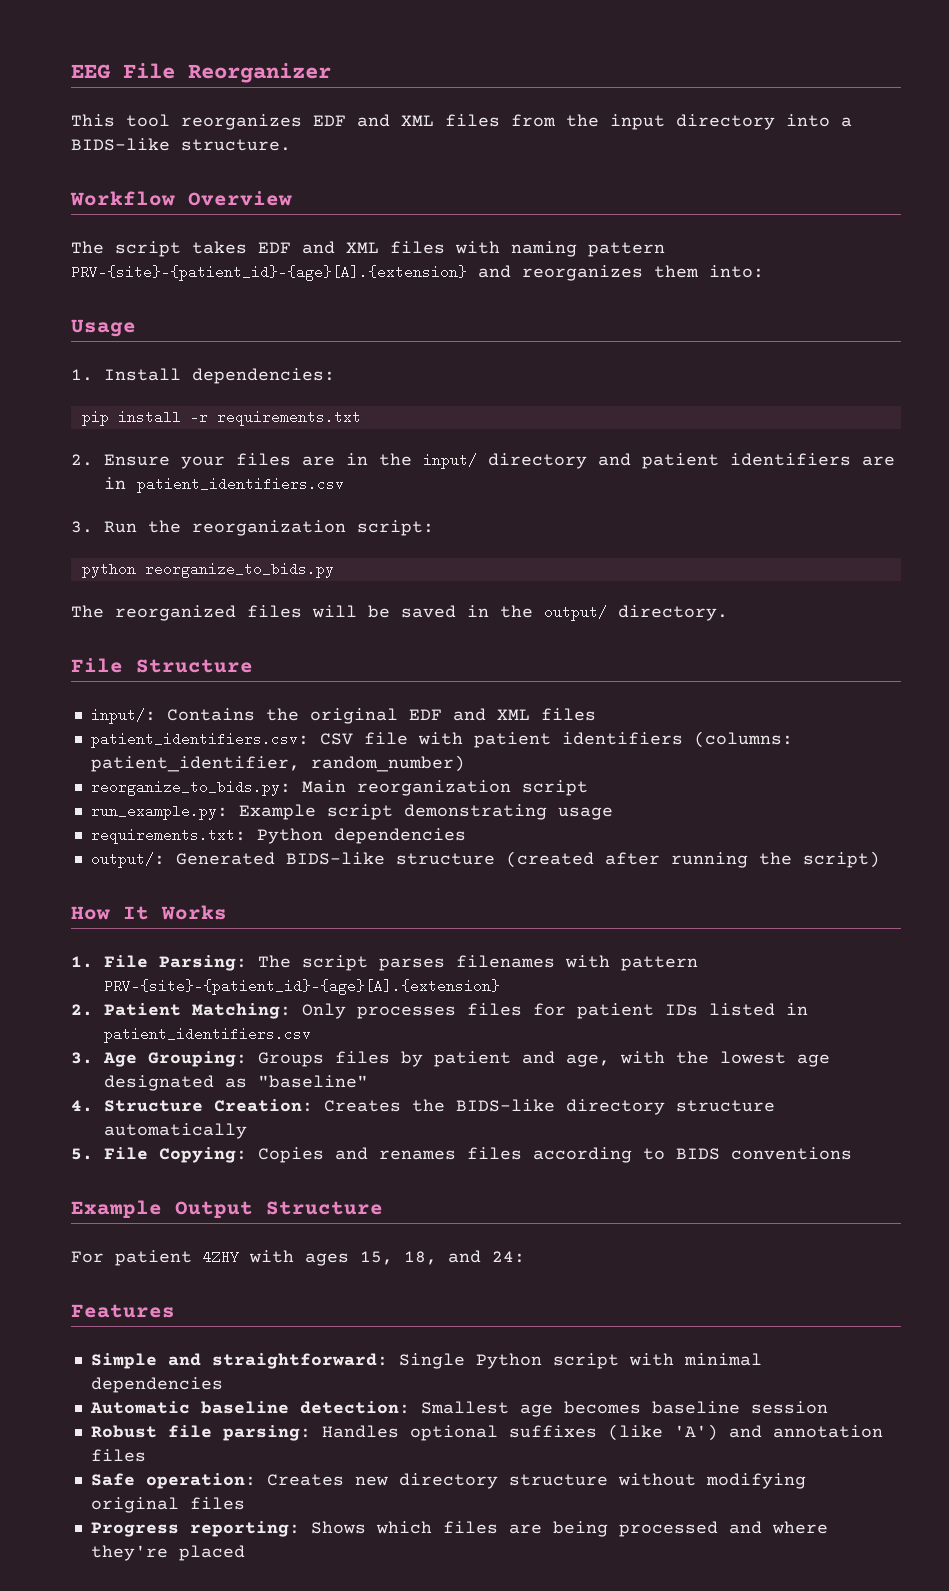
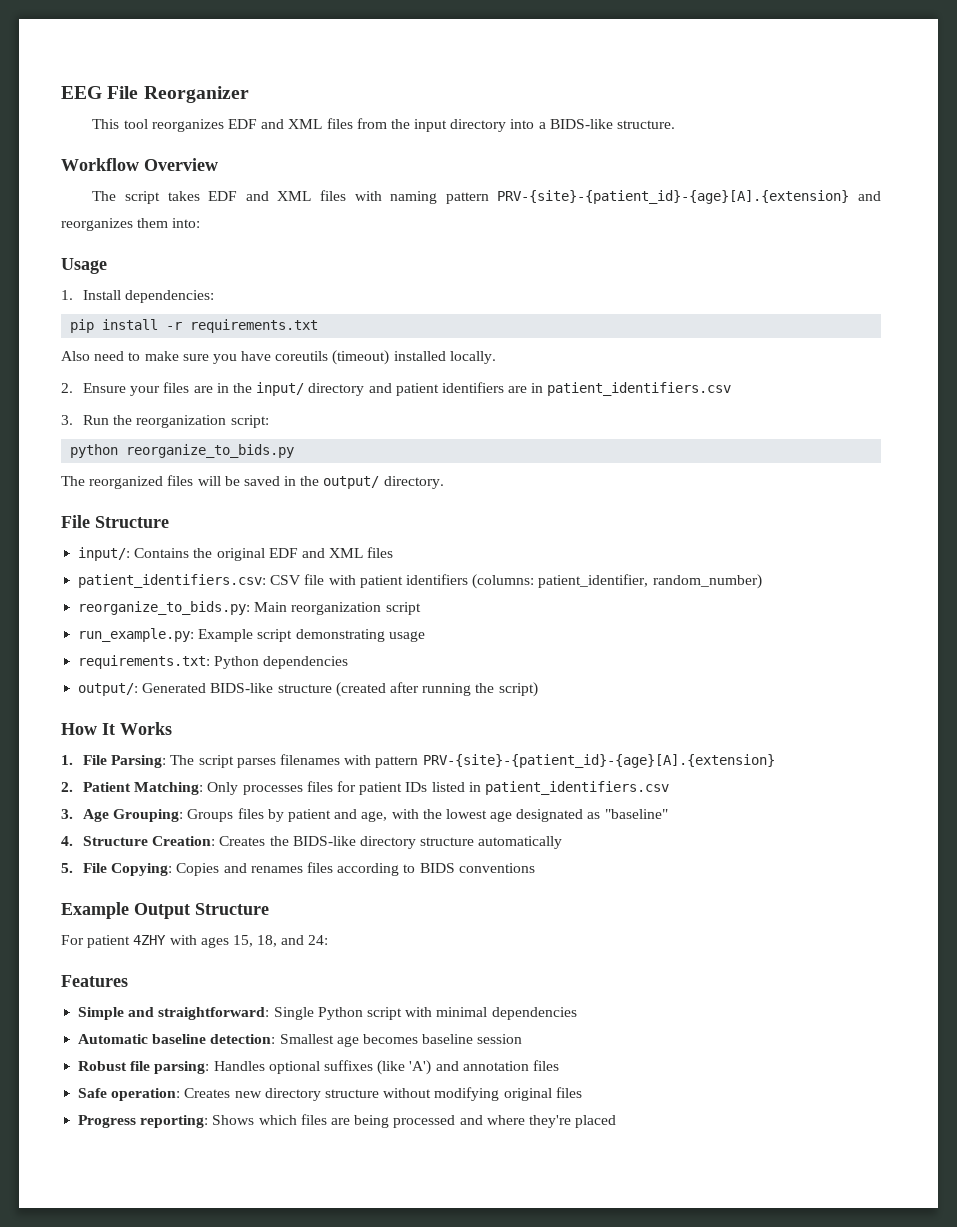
+ Also need to make sure you have coreutils (timeout) installed locally.

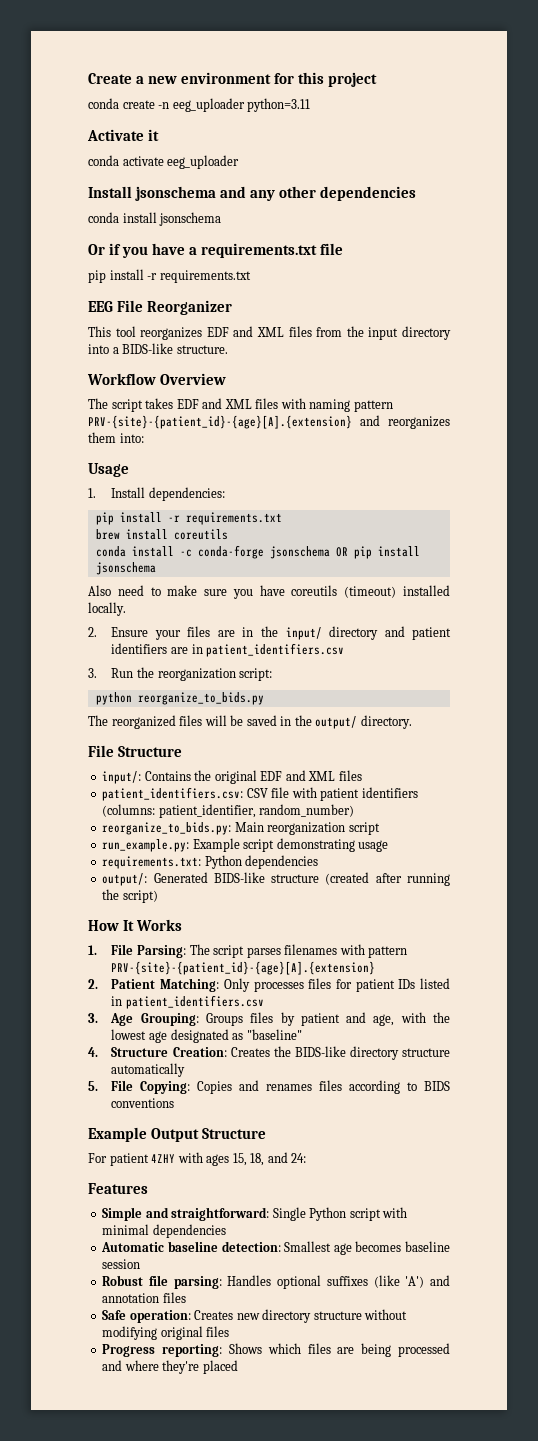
+ Create a new environment for this project
+ conda create -n eeg_uploader python=3.11
+ Activate it
+ conda activate eeg_uploader
+ Install jsonschema and any other dependencies
+ conda install jsonschema
+ Or if you have a requirements.txt file
+ pip install -r requirements.txt
+ brew install coreutils
+ conda install -c conda-forge jsonschema OR pip install jsonschema

